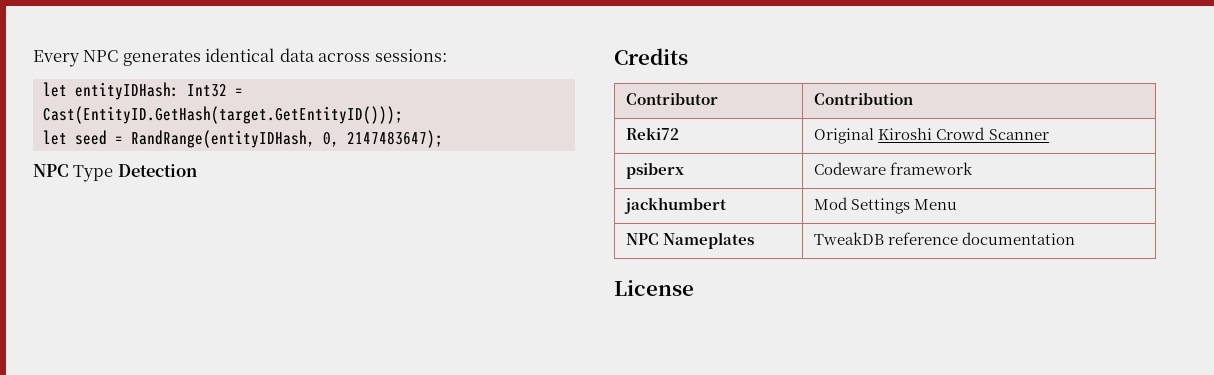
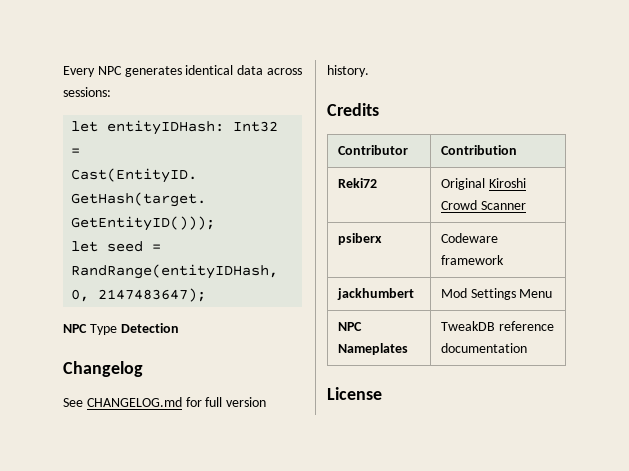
+ Changelog
+ See CHANGELOG.md for full version history.

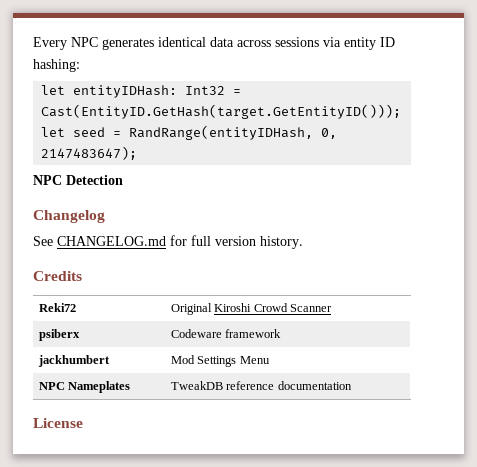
- Every NPC generates identical data across sessions:
+ Every NPC generates identical data across sessions via entity ID hashing:
- NPC Type Detection
+ NPC Detection
- Contributor | Contribution

